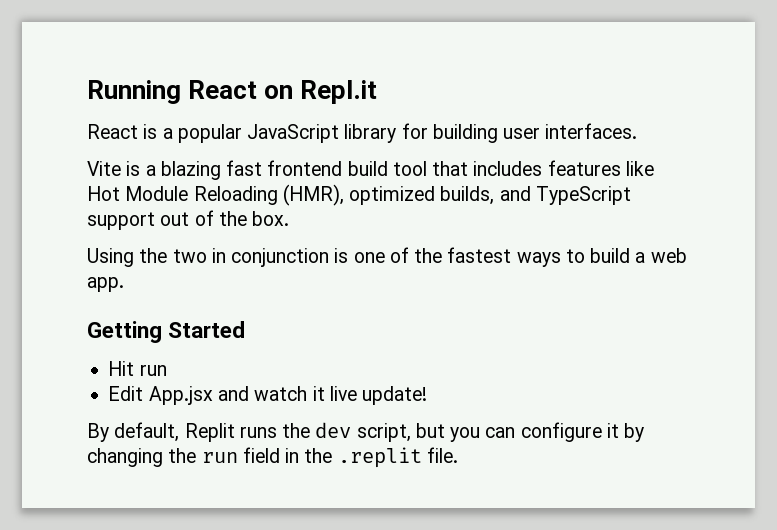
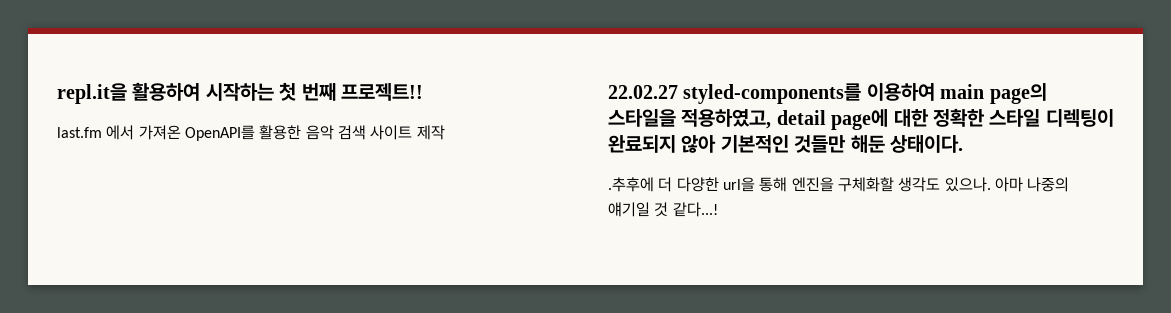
- Running React on Repl.it
- React is a popular JavaScript library for building user interfaces.
- Vite is a blazing fast frontend build tool that includes features like Hot Module Reloading (HMR), optimized builds, and TypeScript support out of the box.
- Using the two in conjunction is one of the fastest ways to build a web app.
- Getting Started
- Hit run
- Edit App.jsx and watch it live update!
- By default, Replit runs the dev script, but you can configure it by changing the run field in the .replit file.
+ repl.it을 활용하여 시작하는 첫 번째 프로젝트!!
+ last.fm 에서 가져온 OpenAPI를 활용한 음악 검색 사이트 제작
+ 22.02.27 styled-components를 이용하여 main page의 스타일을 적용하였고, detail page에 대한 정확한 스타일 디렉팅이 완료되지 않아 기본적인 것들만 해둔 상태이다.
+ .추후에 더 다양한 url을 통해 엔진을 구체화할 생각도 있으나. 아마 나중의 얘기일 것 같다...!

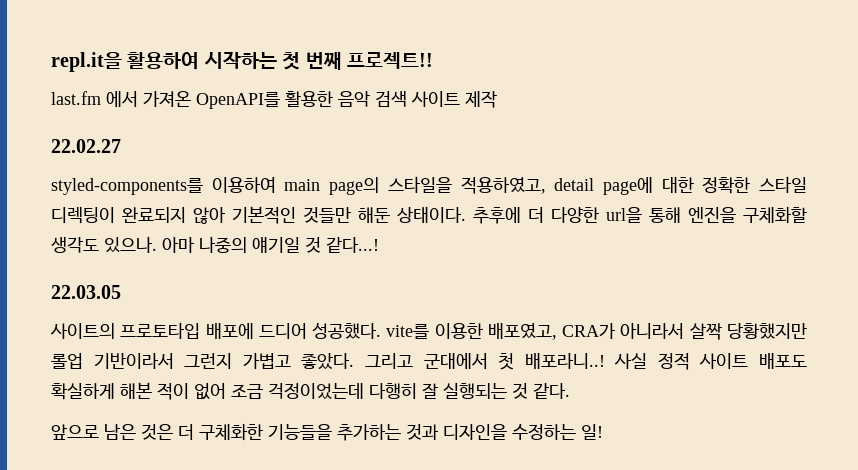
- 22.02.27 styled-components를 이용하여 main page의 스타일을 적용하였고, detail page에 대한 정확한 스타일 디렉팅이 완료되지 않아 기본적인 것들만 해둔 상태이다.
- .추후에 더 다양한 url을 통해 엔진을 구체화할 생각도 있으나.
+ 22.02.27
+ styled-components를 이용하여 main page의 스타일을 적용하였고, detail page에 대한 정확한 스타일 디렉팅이 완료되지 않아 기본적인 것들만 해둔 상태이다. 추후에 더 다양한 url을 통해 엔진을 구체화할 생각도 있으나.
+ 22.03.05
+ 사이트의 프로토타입 배포에 드디어 성공했다. vite를 이용한 배포였고, CRA가 아니라서 살짝 당황했지만 롤업 기반이라서 그런지 가볍고 좋았다. 그리고 군대에서 첫 배포라니..! 사실 정적 사이트 배포도 확실하게 해본 적이 없어 조금 걱정이었는데 다행히 잘 실행되는 것 같다.
+ 앞으로 남은 것은 더 구체화한 기능들을 추가하는 것과 디자인을 수정하는 일!

